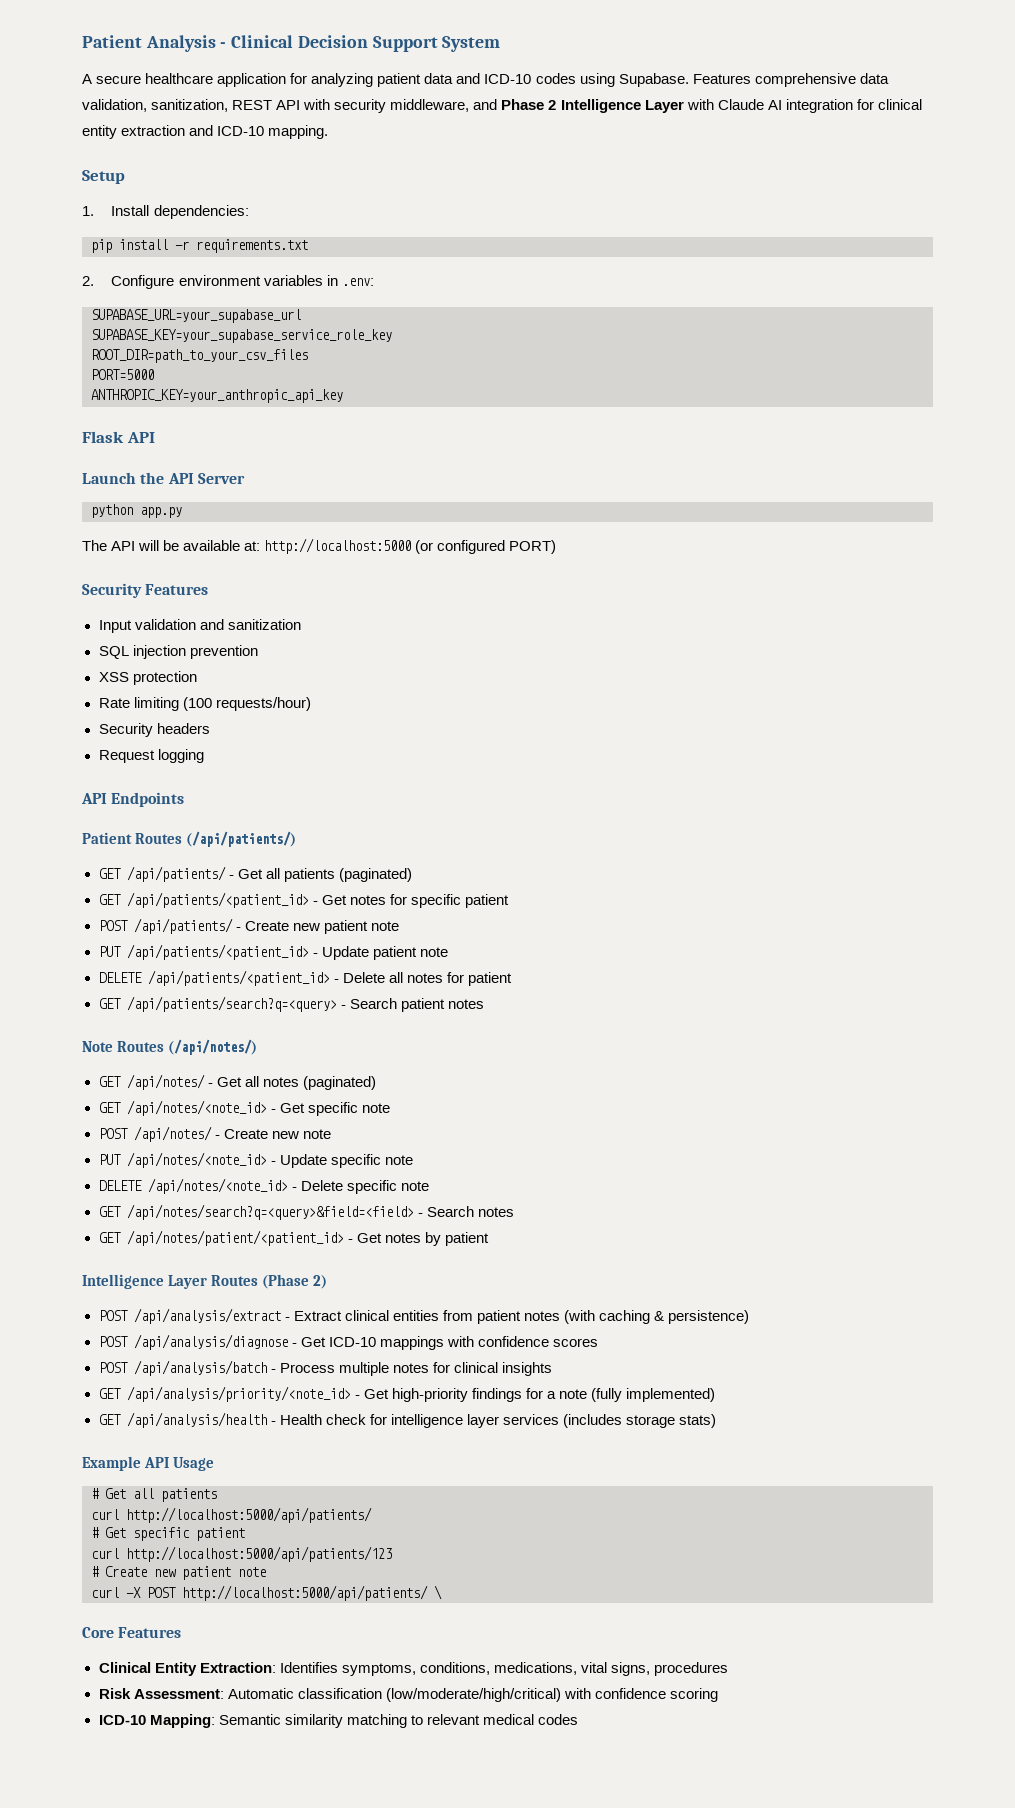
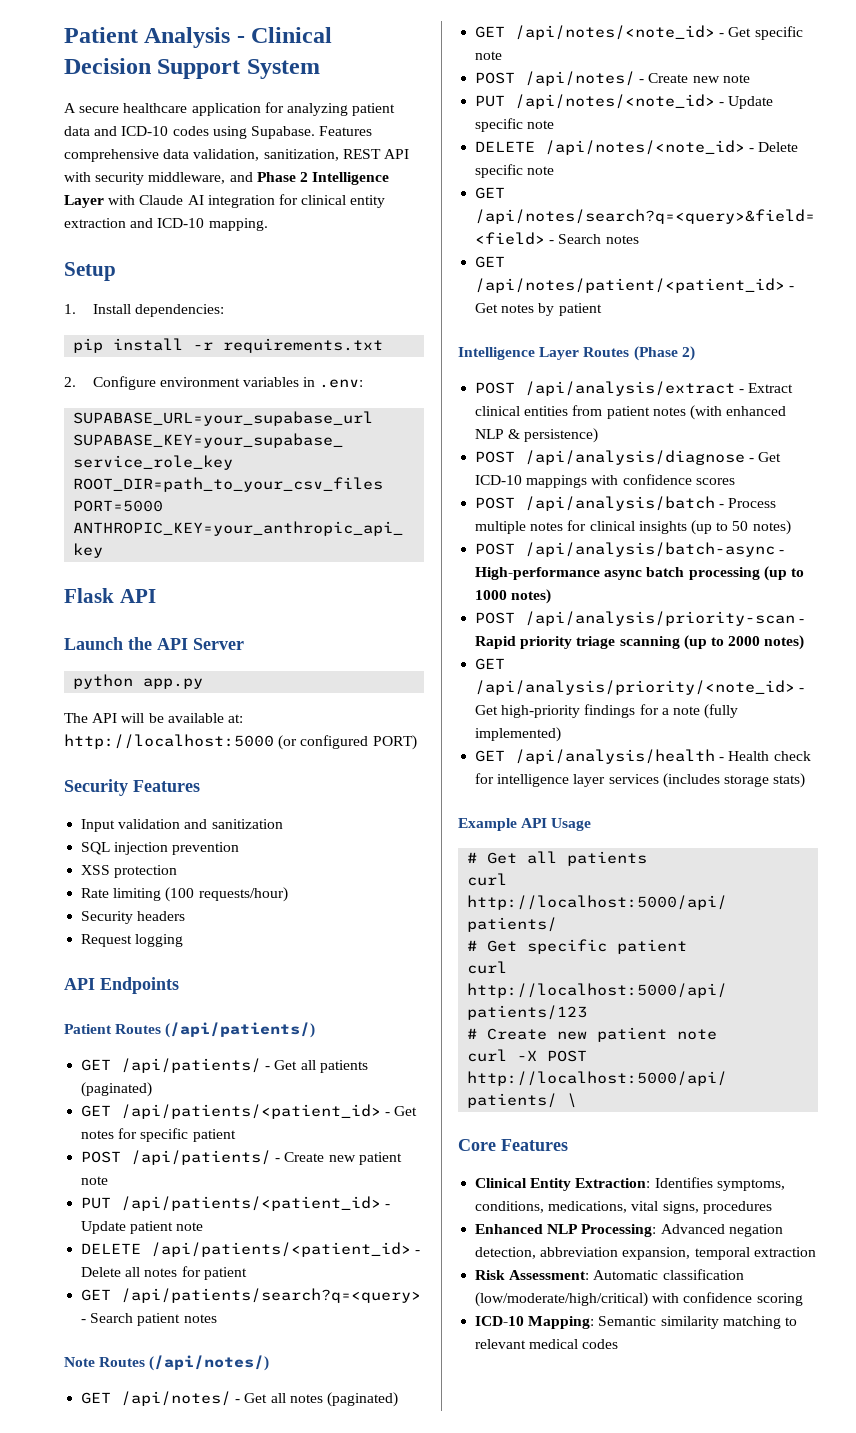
- POST /api/analysis/extract - Extract clinical entities from patient notes (with caching & persistence)
+ POST /api/analysis/extract - Extract clinical entities from patient notes (with enhanced NLP & persistence)
- POST /api/analysis/batch - Process multiple notes for clinical insights
+ POST /api/analysis/batch - Process multiple notes for clinical insights (up to 50 notes)
+ POST /api/analysis/batch-async - High-performance async batch processing (up to 1000 notes)
+ POST /api/analysis/priority-scan - Rapid priority triage scanning (up to 2000 notes)
+ Enhanced NLP Processing: Advanced negation detection, abbreviation expansion, temporal extraction

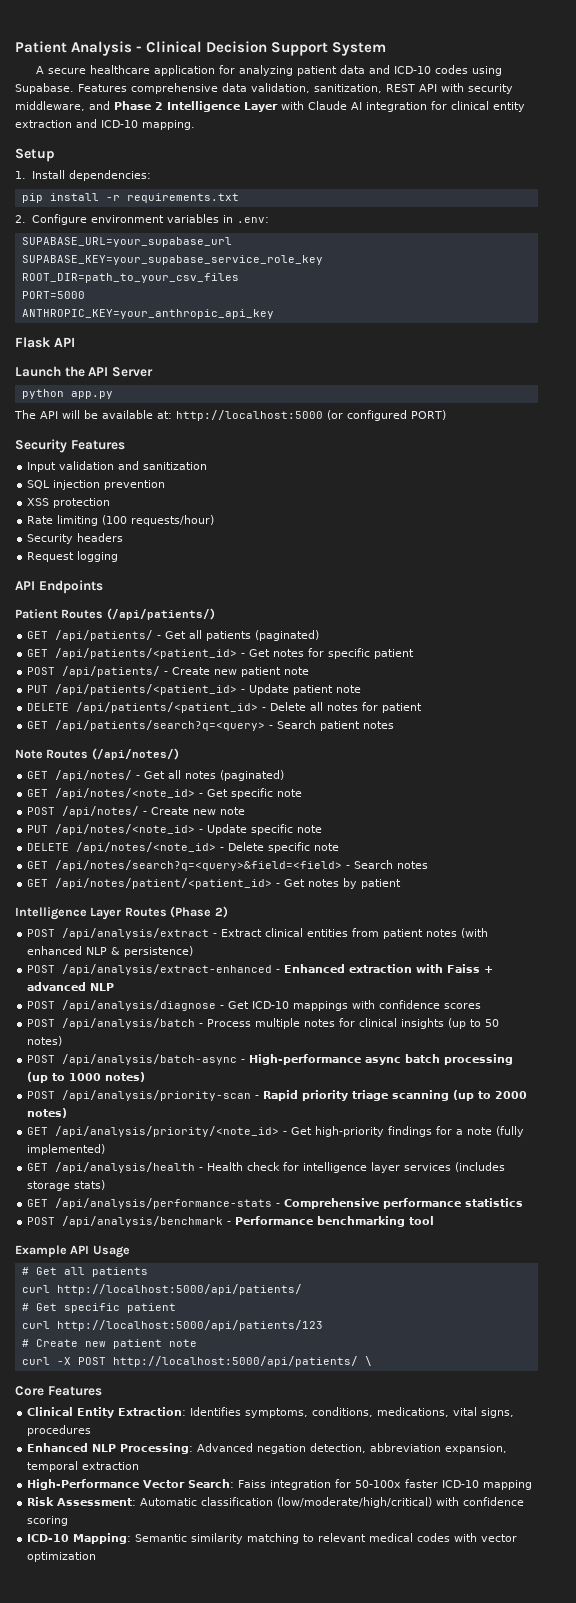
+ POST /api/analysis/extract-enhanced - Enhanced extraction with Faiss + advanced NLP
+ GET /api/analysis/performance-stats - Comprehensive performance statistics
+ POST /api/analysis/benchmark - Performance benchmarking tool
+ High-Performance Vector Search: Faiss integration for 50-100x faster ICD-10 mapping
- ICD-10 Mapping: Semantic similarity matching to relevant medical codes
+ ICD-10 Mapping: Semantic similarity matching to relevant medical codes with vector optimization

